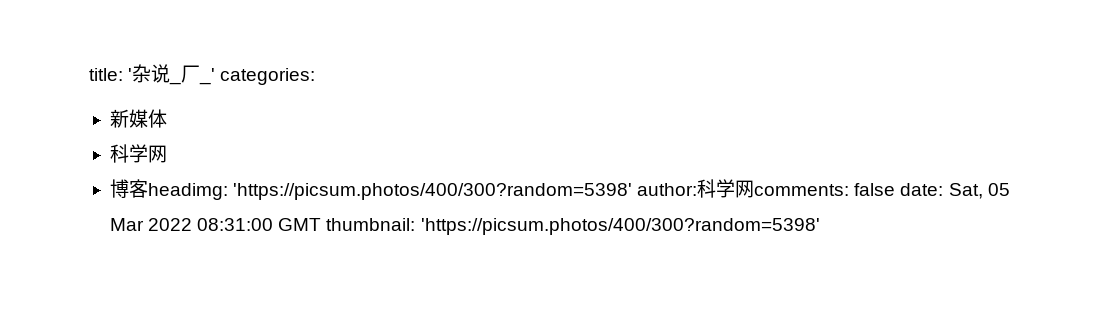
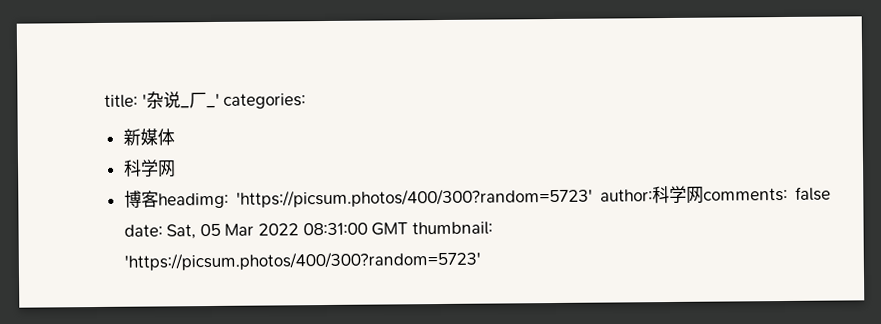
- 博客headimg: 'https://picsum.photos/400/300?random=5398' author:科学网comments: false date: Sat, 05 Mar 2022 08:31:00 GMT thumbnail: 'https://picsum.photos/400/300?random=5398'
+ 博客headimg: 'https://picsum.photos/400/300?random=5723' author:科学网comments: false date: Sat, 05 Mar 2022 08:31:00 GMT thumbnail: 'https://picsum.photos/400/300?random=5723'

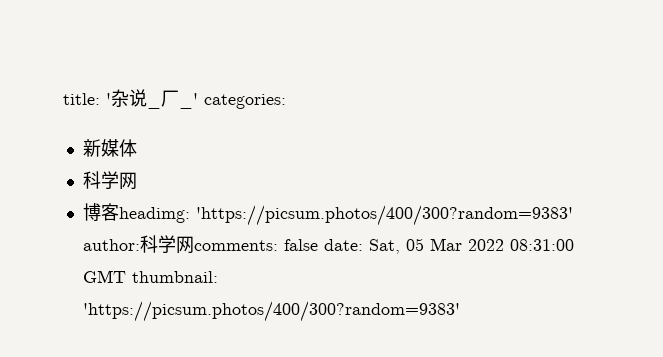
- 博客headimg: 'https://picsum.photos/400/300?random=5723' author:科学网comments: false date: Sat, 05 Mar 2022 08:31:00 GMT thumbnail: 'https://picsum.photos/400/300?random=5723'
+ 博客headimg: 'https://picsum.photos/400/300?random=9383' author:科学网comments: false date: Sat, 05 Mar 2022 08:31:00 GMT thumbnail: 'https://picsum.photos/400/300?random=9383'

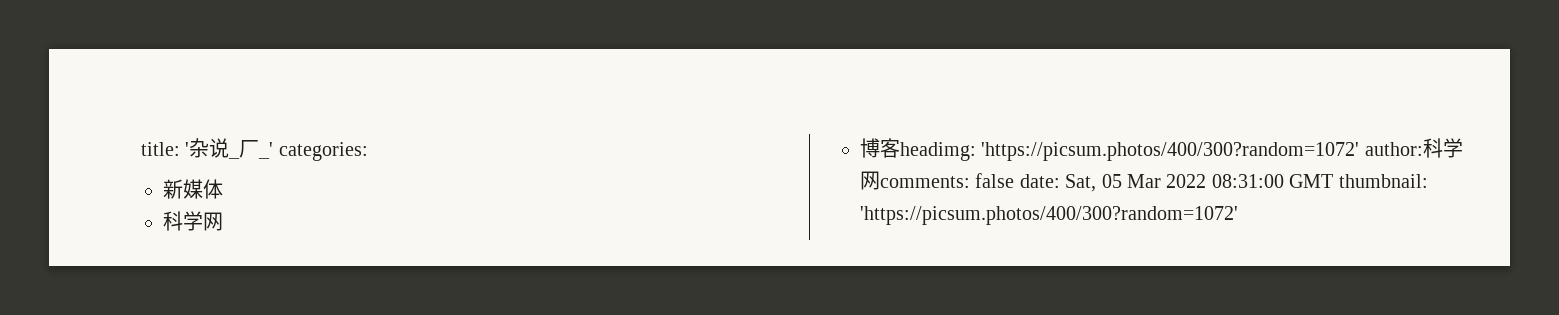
- 博客headimg: 'https://picsum.photos/400/300?random=9383' author:科学网comments: false date: Sat, 05 Mar 2022 08:31:00 GMT thumbnail: 'https://picsum.photos/400/300?random=9383'
+ 博客headimg: 'https://picsum.photos/400/300?random=1072' author:科学网comments: false date: Sat, 05 Mar 2022 08:31:00 GMT thumbnail: 'https://picsum.photos/400/300?random=1072'

